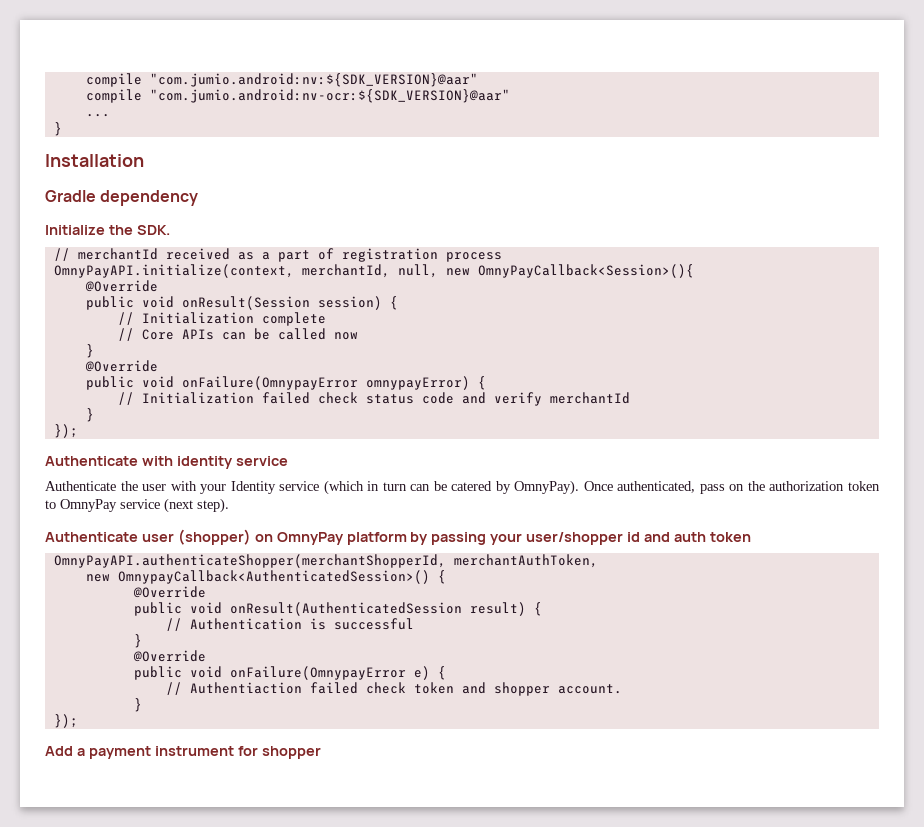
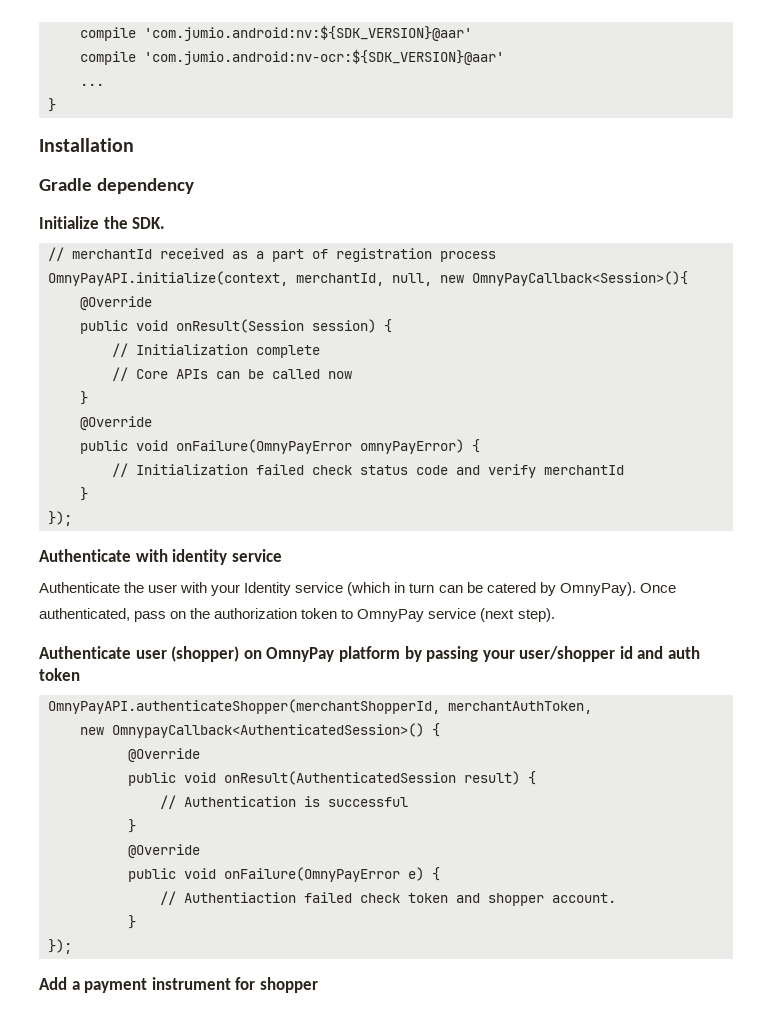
- compile "com.jumio.android:nv:${SDK_VERSION}@aar"
- compile "com.jumio.android:nv-ocr:${SDK_VERSION}@aar"
+ compile 'com.jumio.android:nv:${SDK_VERSION}@aar'
+ compile 'com.jumio.android:nv-ocr:${SDK_VERSION}@aar'
- public void onFailure(OmnypayError omnypayError) {
+ public void onFailure(OmnyPayError omnyPayError) {
- public void onFailure(OmnypayError e) {
+ public void onFailure(OmnyPayError e) {

